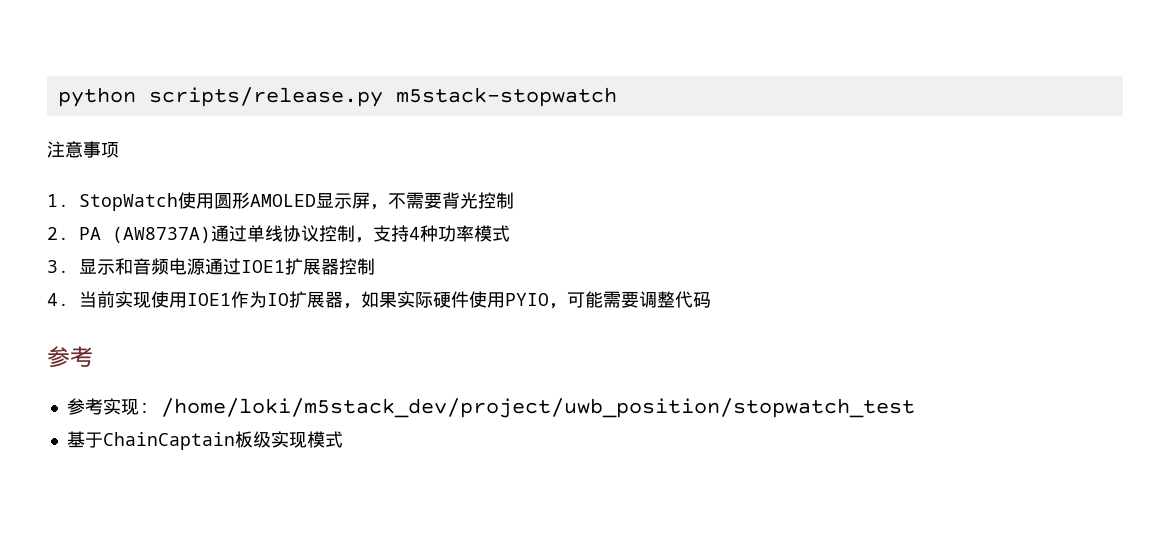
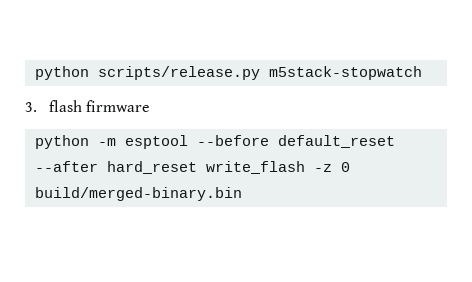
- 注意事项
- 1. StopWatch使用圆形AMOLED显示屏，不需要背光控制
- 2. PA (AW8737A)通过单线协议控制，支持4种功率模式
- 3.显示和音频电源通过IOE1扩展器控制
- 4.当前实现使用IOE1作为IO扩展器，如果实际硬件使用PYIO，可能需要调整代码
- 参考
- 参考实现: /home/loki/m5stack_dev/project/uwb_position/stopwatch_test
- 基于ChainCaptain板级实现模式
+ 3. flash firmware
+ python -m esptool --before default_reset --after hard_reset write_flash -z 0 build/merged-binary.bin

